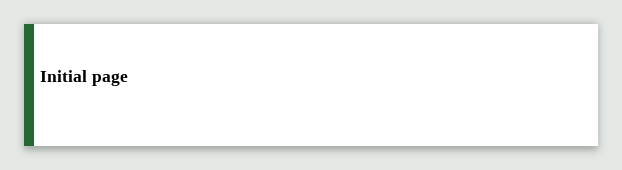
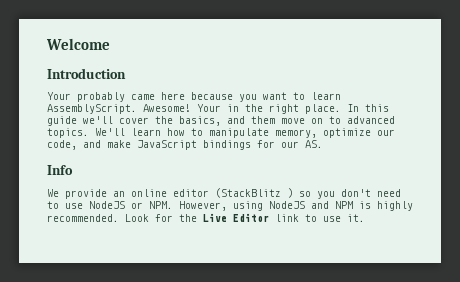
- Initial page
+ Welcome
+ Introduction
+ Your probably came here because you want to learn AssemblyScript. Awesome! Your in the right place. In this guide we'll cover the basics, and them move on to advanced topics. We'll learn how to manipulate memory, optimize our code, and make JavaScript bindings for our AS.
+ Info
+ We provide an online editor (StackBlitz ) so you don't need to use NodeJS or NPM. However, using NodeJS and NPM is highly recommended. Look for the Live Editor link to use it.

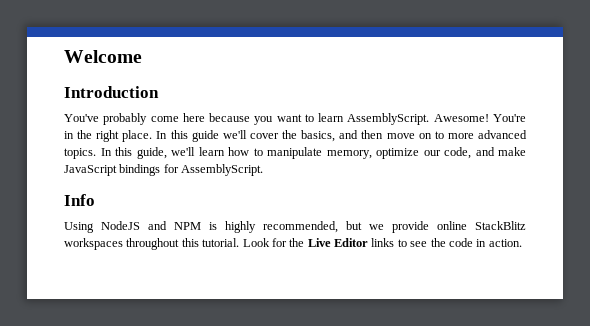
- Your probably came here because you want to learn AssemblyScript.
+ You've probably come here because you want to learn AssemblyScript.
- Your in the right place.
+ You're in the right place.
- In this guide we'll cover the basics, and them move on to advanced topics.
+ In this guide we'll cover the basics, and then move on to more advanced topics.
- We'll learn how to manipulate memory, optimize our code, and make JavaScript bindings for our AS.
+ In this guide, we'll learn how to manipulate memory, optimize our code, and make JavaScript bindings for AssemblyScript.
- We provide an online editor (StackBlitz ) so you don't need to use NodeJS or NPM. However, using NodeJS and NPM is highly recommended.
+ Using NodeJS and NPM is highly recommended, but we provide online StackBlitz workspaces throughout this tutorial.
- Look for the Live Editor link to use it.
+ Look for the Live Editor links to see the code in action.

